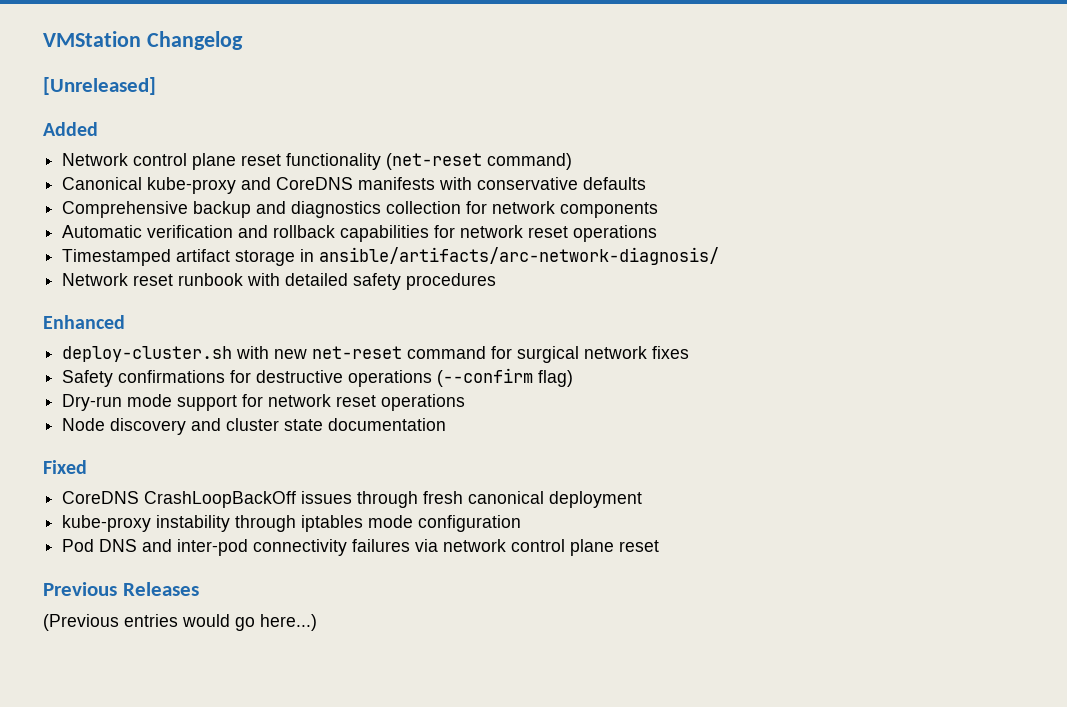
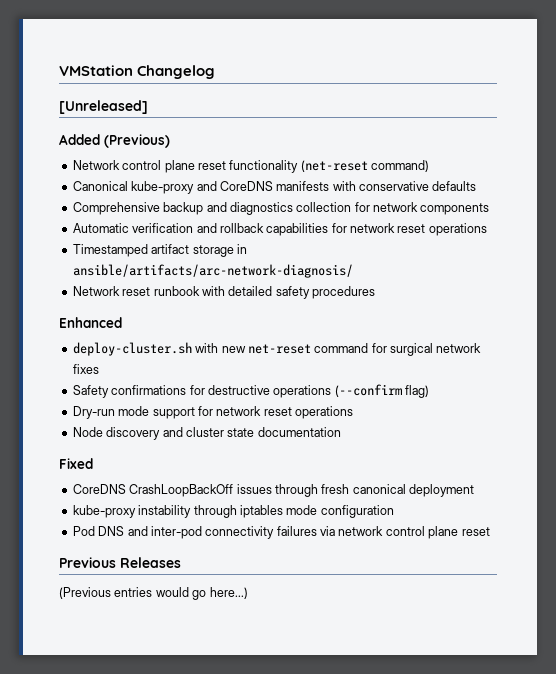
- Added
+ Added (Previous)

